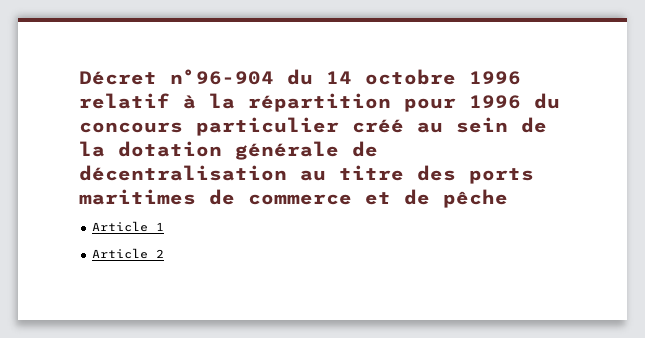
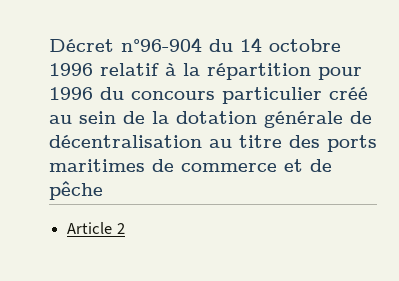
- Article 1

